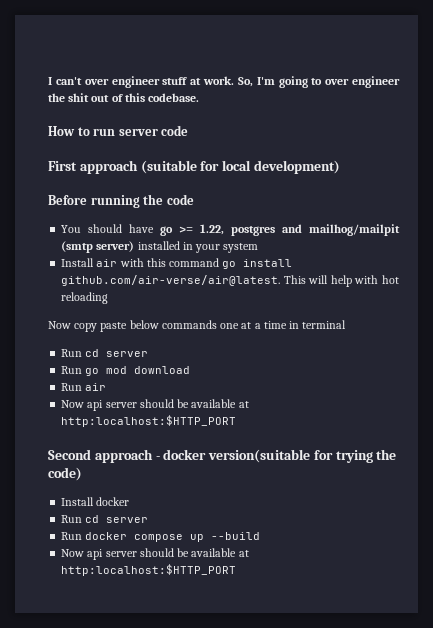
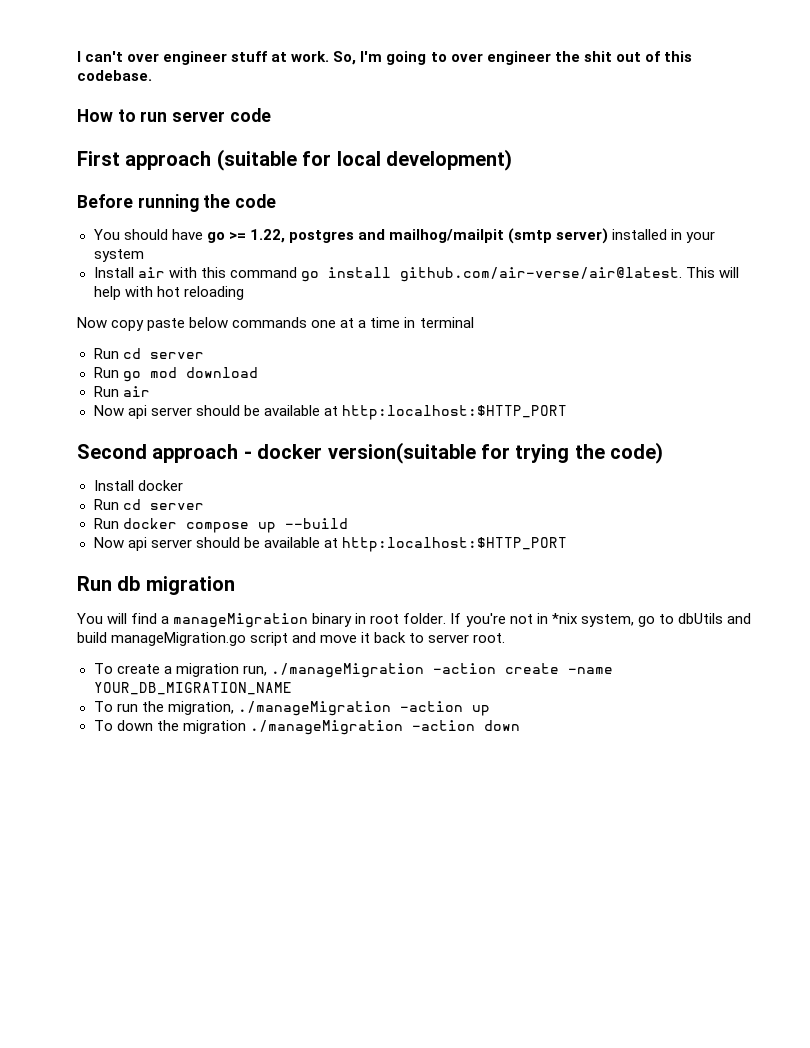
+ Run db migration
+ You will find a manageMigration binary in root folder. If you're not in *nix system, go to dbUtils and build manageMigration.go script and move it back to server root.
+ To create a migration run, ./manageMigration -action create -name YOUR_DB_MIGRATION_NAME
+ To run the migration, ./manageMigration -action up
+ To down the migration ./manageMigration -action down

